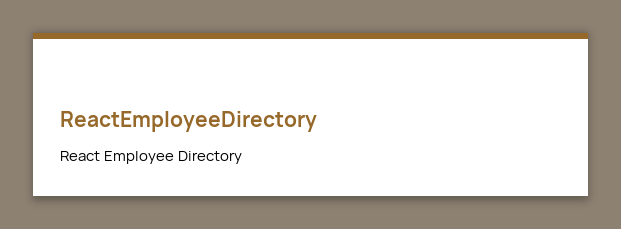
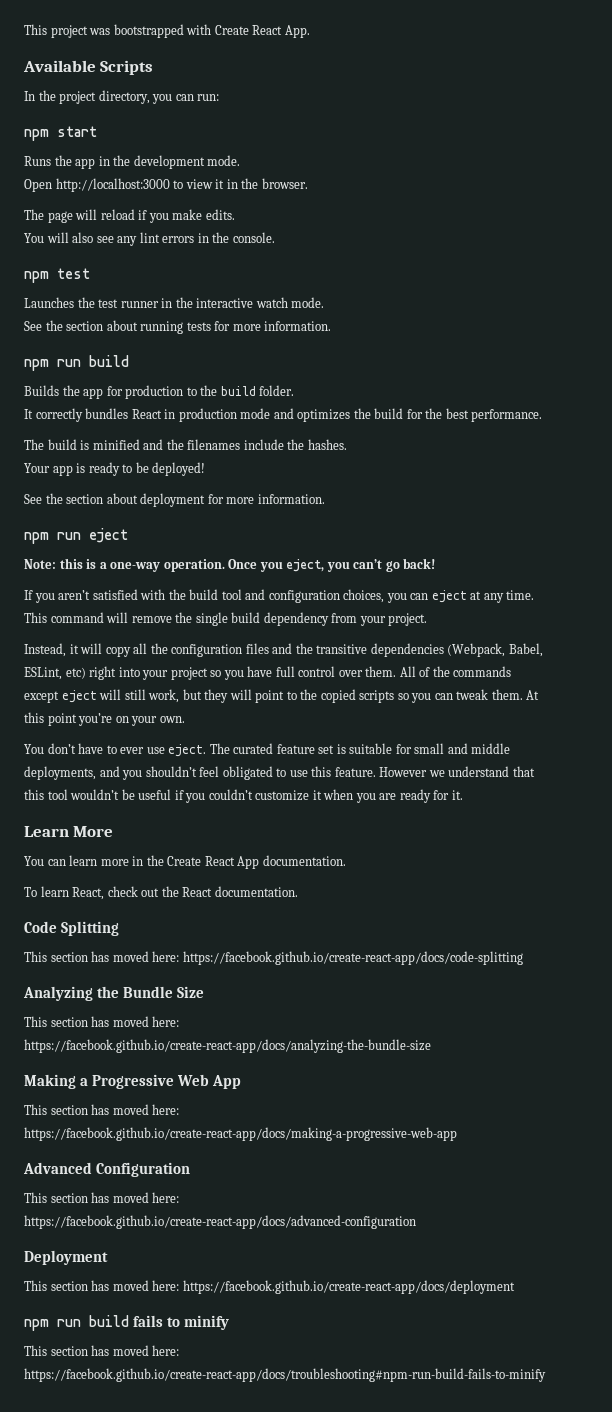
- ReactEmployeeDirectory
- React Employee Directory
+ This project was bootstrapped with Create React App.
+ Available Scripts
+ In the project directory, you can run:
+ npm start
+ Runs the app in the development mode.
+ Open http://localhost:3000 to view it in the browser.
+ The page will reload if you make edits.
+ You will also see any lint errors in the console.
+ npm test
+ Launches the test runner in the interactive watch mode.
+ See the section about running tests for more information.
+ npm run build
+ Builds the app for production to the build folder.
+ It correctly bundles React in production mode and optimizes the build for the best performance.
+ The build is minified and the filenames include the hashes.
+ Your app is ready to be deployed!
+ See the section about deployment for more information.
+ npm run eject
+ Note: this is a one-way operation. Once you eject, you can’t go back!
+ If you aren’t satisfied with the build tool and configuration choices, you can eject at any time. This command will remove the single build dependency from your project.
+ Instead, it will copy all the configuration files and the transitive dependencies (Webpack, Babel, ESLint, etc) right into your project so you have full control over them. All of the commands except eject will still work, but they will point to the copied scripts so you can tweak them. At this point you’re on your own.
+ You don’t have to ever use eject. The curated feature set is suitable for small and middle deployments, and you shouldn’t feel obligated to use this feature. However we understand that this tool wouldn’t be useful if you couldn’t customize it when you are ready for it.
+ Learn More
+ You can learn more in the Create React App documentation.
+ To learn React, check out the React documentation.
+ Code Splitting
+ This section has moved here: https://facebook.github.io/create-react-app/docs/code-splitting
+ Analyzing the Bundle Size
+ This section has moved here: https://facebook.github.io/create-react-app/docs/analyzing-the-bundle-size
+ Making a Progressive Web App
+ This section has moved here: https://facebook.github.io/create-react-app/docs/making-a-progressive-web-app
+ Advanced Configuration
+ This section has moved here: https://facebook.github.io/create-react-app/docs/advanced-configuration
+ Deployment
+ This section has moved here: https://facebook.github.io/create-react-app/docs/deployment
+ npm run build fails to minify
+ This section has moved here: https://facebook.github.io/create-react-app/docs/troubleshooting#npm-run-build-fails-to-minify

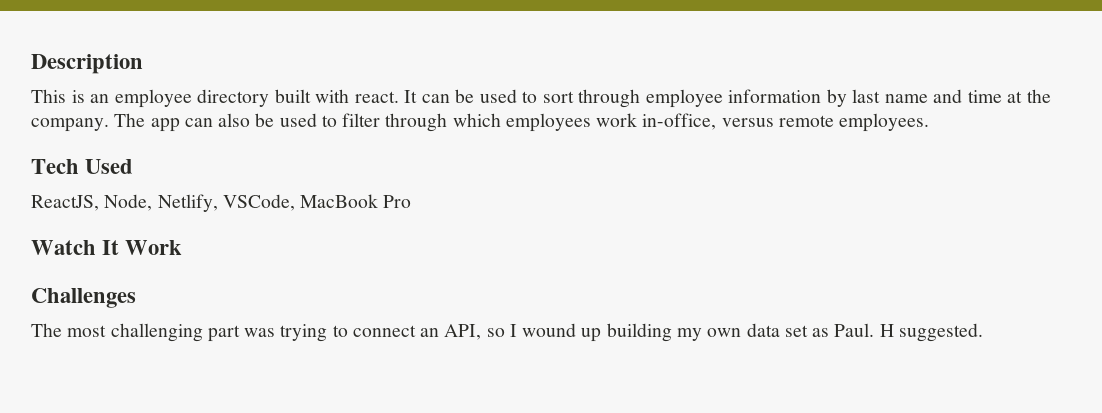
- This project was bootstrapped with Create React App.
- Available Scripts
- In the project directory, you can run:
- npm start
- Runs the app in the development mode.
- Open http://localhost:3000 to view it in the browser.
- The page will reload if you make edits.
- You will also see any lint errors in the console.
- npm test
- Launches the test runner in the interactive watch mode.
- See the section about running tests for more information.
- npm run build
- Builds the app for production to the build folder.
- It correctly bundles React in production mode and optimizes the build for the best performance.
- The build is minified and the filenames include the hashes.
- Your app is ready to be deployed!
- See the section about deployment for more information.
- npm run eject
- Note: this is a one-way operation. Once you eject, you can’t go back!
- If you aren’t satisfied with the build tool and configuration choices, you can eject at any time. This command will remove the single build dependency from your project.
- Instead, it will copy all the configuration files and the transitive dependencies (Webpack, Babel, ESLint, etc) right into your project so you have full control over them. All of the commands except eject will still work, but they will point to the copied scripts so you can tweak them. At this point you’re on your own.
- You don’t have to ever use eject. The curated feature set is suitable for small and middle deployments, and you shouldn’t feel obligated to use this feature. However we understand that this tool wouldn’t be useful if you couldn’t customize it when you are ready for it.
- Learn More
- You can learn more in the Create React App documentation.
- To learn React, check out the React documentation.
- Code Splitting
- This section has moved here: https://facebook.github.io/create-react-app/docs/code-splitting
- Analyzing the Bundle Size
- This section has moved here: https://facebook.github.io/create-react-app/docs/analyzing-the-bundle-size
- Making a Progressive Web App
- This section has moved here: https://facebook.github.io/create-react-app/docs/making-a-progressive-web-app
- Advanced Configuration
- This section has moved here: https://facebook.github.io/create-react-app/docs/advanced-configuration
- Deployment
- This section has moved here: https://facebook.github.io/create-react-app/docs/deployment
- npm run build fails to minify
- This section has moved here: https://facebook.github.io/create-react-app/docs/troubleshooting#npm-run-build-fails-to-minify
+ Description
+ This is an employee directory built with react. It can be used to sort through employee information by last name and time at the company. The app can also be used to filter through which employees work in-office, versus remote employees.
+ Tech Used
+ ReactJS, Node, Netlify, VSCode, MacBook Pro
+ Watch It Work
+ Challenges
+ The most challenging part was trying to connect an API, so I wound up building my own data set as Paul. H suggested.

